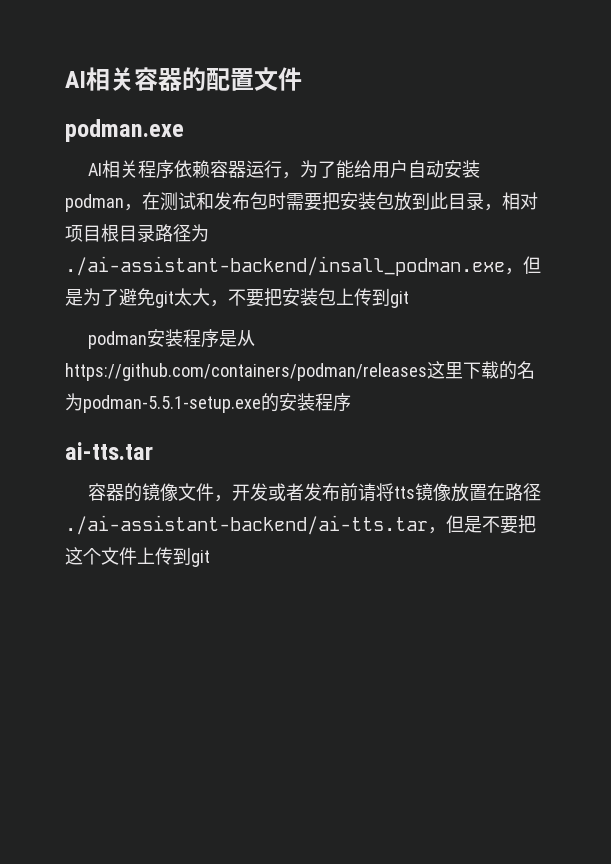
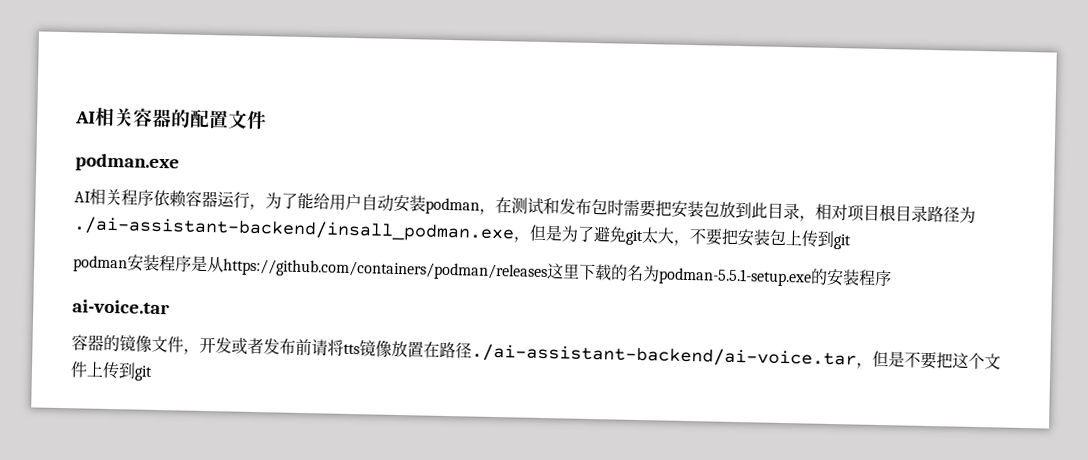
- ai-tts.tar
+ ai-voice.tar
- 容器的镜像文件，开发或者发布前请将tts镜像放置在路径./ai-assistant-backend/ai-tts.tar，但是不要把这个文件上传到git
+ 容器的镜像文件，开发或者发布前请将tts镜像放置在路径./ai-assistant-backend/ai-voice.tar，但是不要把这个文件上传到git

